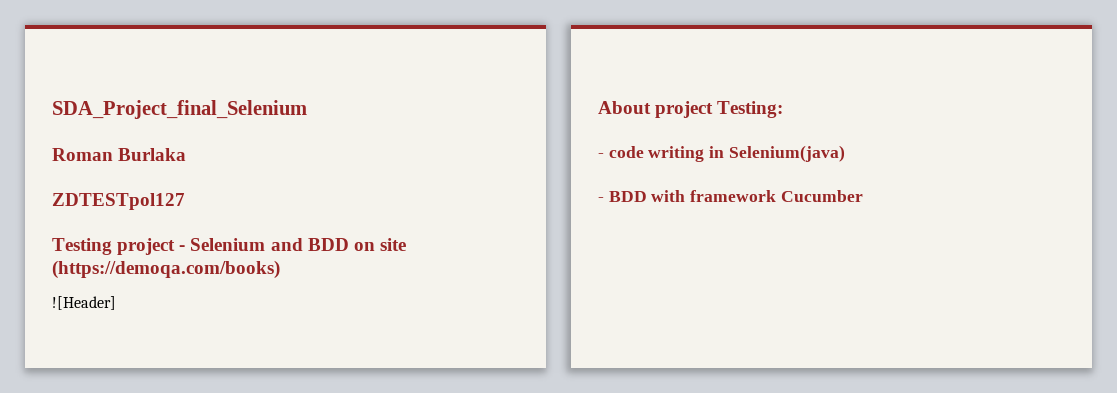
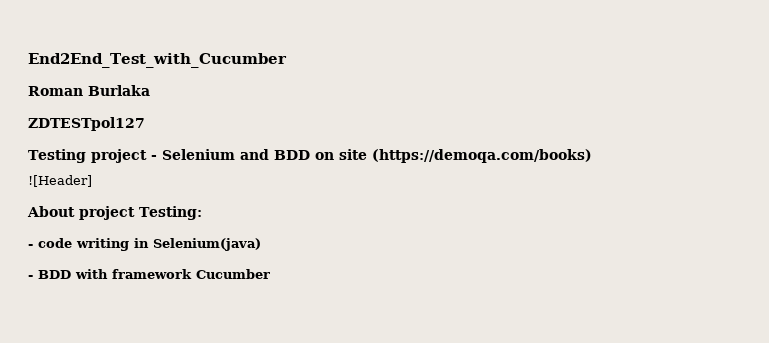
- SDA_Project_final_Selenium
+ End2End_Test_with_Cucumber

